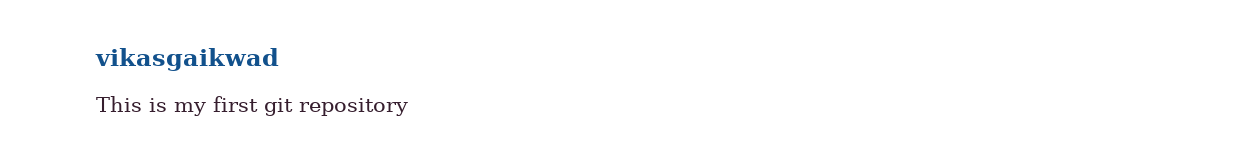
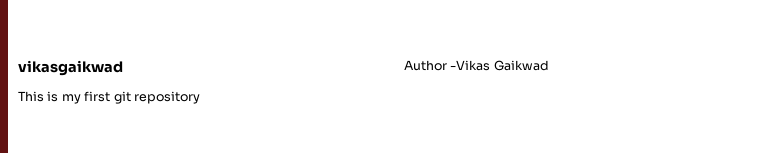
+ Author -Vikas Gaikwad

